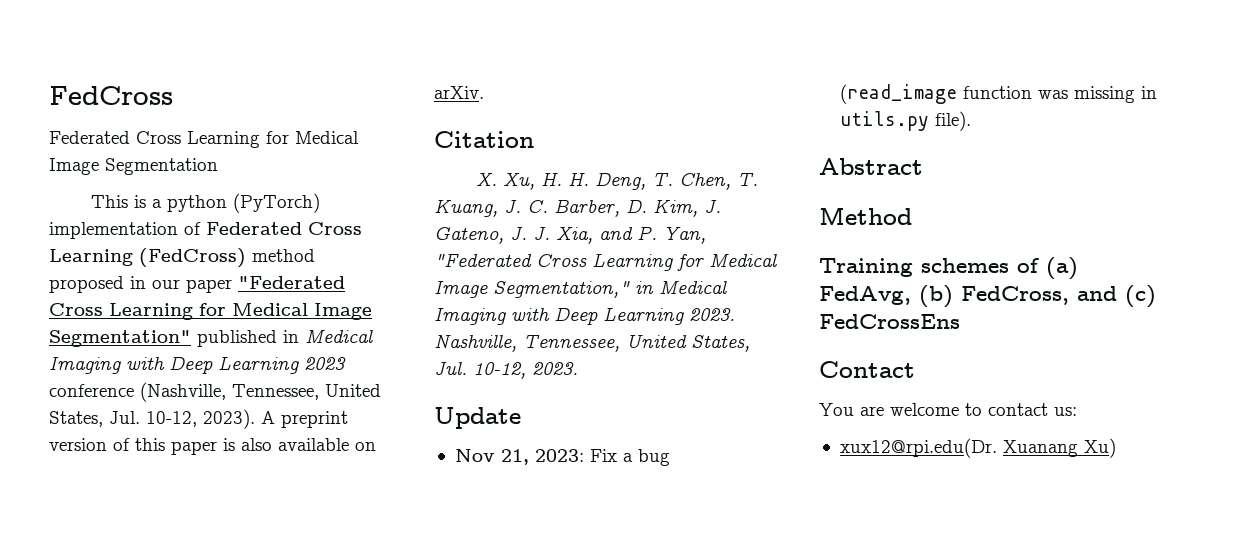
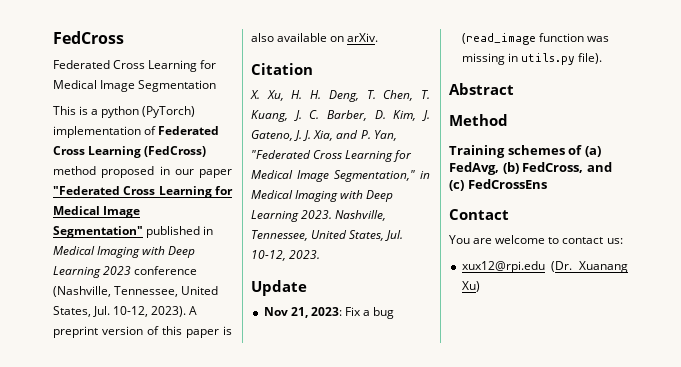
- xux12@rpi.edu(Dr. Xuanang Xu)
+ xux12@rpi.edu (Dr. Xuanang Xu)

